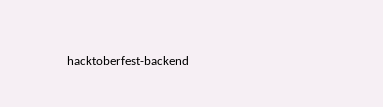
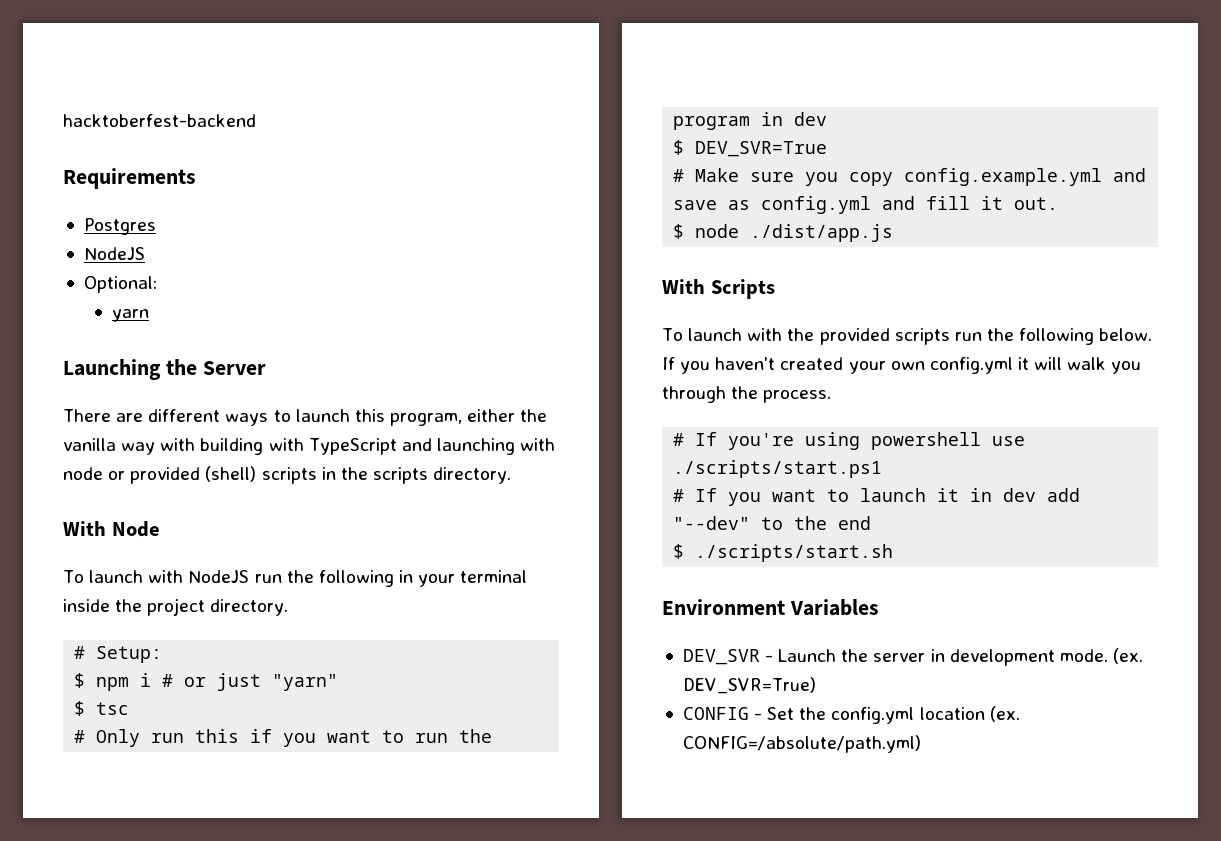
+ Requirements
+ Postgres
+ NodeJS
+ Optional:
+ yarn
+ Launching the Server
+ There are different ways to launch this program, either the vanilla way with building with TypeScript and launching with node or provided (shell) scripts in the scripts directory.
+ With Node
+ To launch with NodeJS run the following in your terminal inside the project directory.
+ # Setup:
+ $ npm i # or just "yarn"
+ $ tsc
+ # Only run this if you want to run the program in dev
+ $ DEV_SVR=True
+ # Make sure you copy config.example.yml and save as config.yml and fill it out.
+ $ node ./dist/app.js
+ With Scripts
+ To launch with the provided scripts run the following below. If you haven't created your own config.yml it will walk you through the process.
+ # If you're using powershell use ./scripts/start.ps1
+ # If you want to launch it in dev add "--dev" to the end
+ $ ./scripts/start.sh
+ Environment Variables
+ DEV_SVR - Launch the server in development mode. (ex. DEV_SVR=True)
+ CONFIG - Set the config.yml location (ex. CONFIG=/absolute/path.yml)

